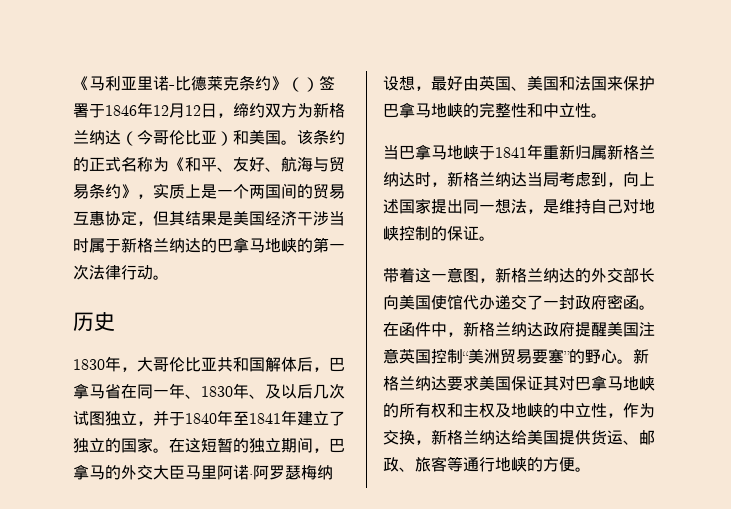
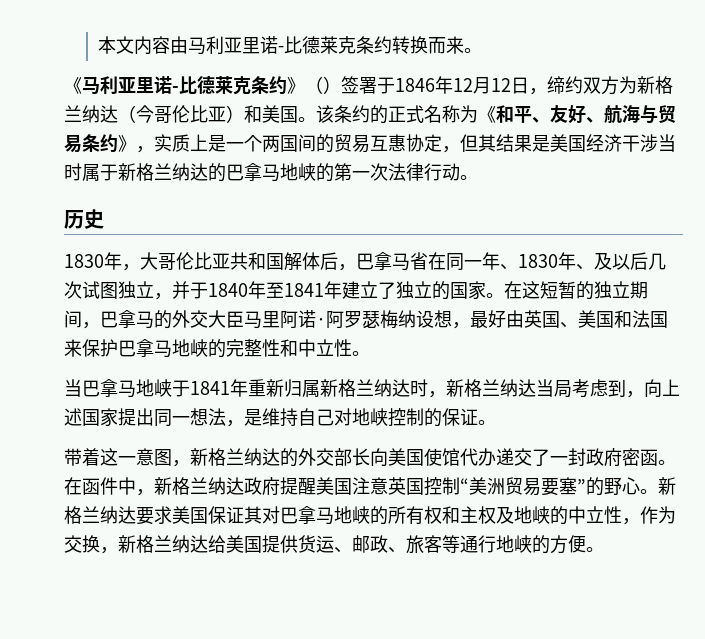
+ 本文内容由马利亚里诺-比德莱克条约转换而来。

